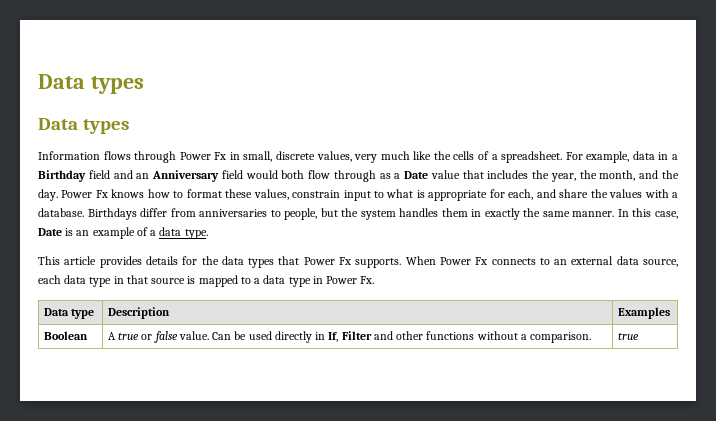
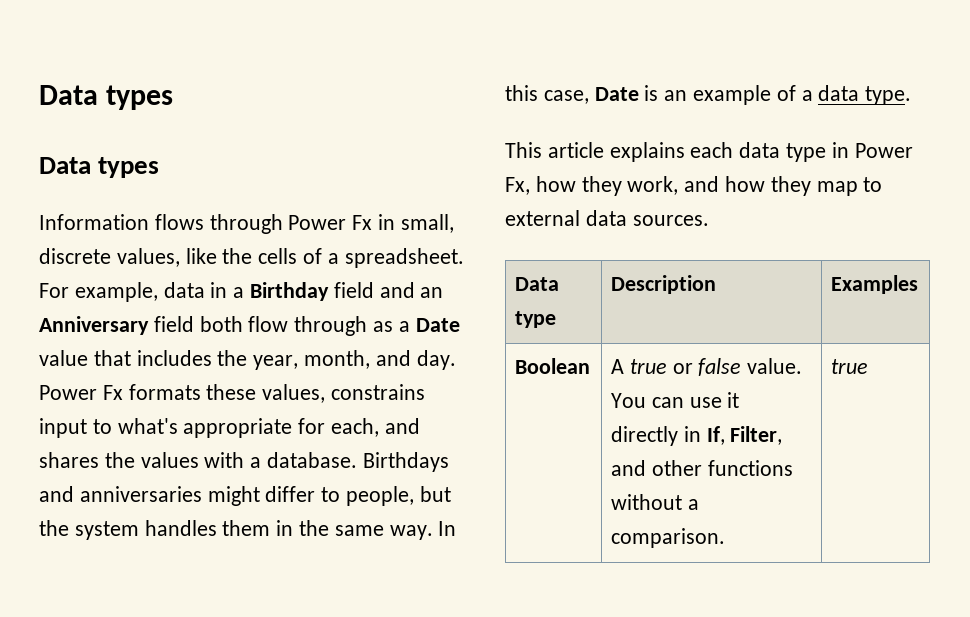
- Information flows through Power Fx in small, discrete values, very much like the cells of a spreadsheet.
+ Information flows through Power Fx in small, discrete values, like the cells of a spreadsheet.
- For example, data in a Birthday field and an Anniversary field would both flow through as a Date value that includes the year, the month, and the day.
+ For example, data in a Birthday field and an Anniversary field both flow through as a Date value that includes the year, month, and day.
- Power Fx knows how to format these values, constrain input to what is appropriate for each, and share the values with a database.
+ Power Fx formats these values, constrains input to what's appropriate for each, and shares the values with a database.
- Birthdays differ from anniversaries to people, but the system handles them in exactly the same manner.
+ Birthdays and anniversaries might differ to people, but the system handles them in the same way.
- This article provides details for the data types that Power Fx supports. When Power Fx connects to an external data source, each data type in that source is mapped to a data type in Power Fx.
+ This article explains each data type in Power Fx, how they work, and how they map to external data sources.
- Boolean | A true or false value. Can be used directly in If, Filter and other functions without a comparison. | true
+ Boolean | A true or false value. You can use it directly in If, Filter, and other functions without a comparison. | true

